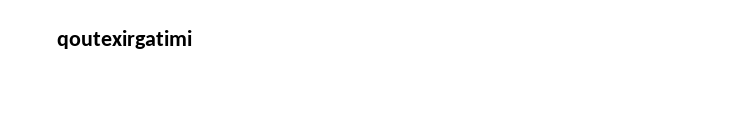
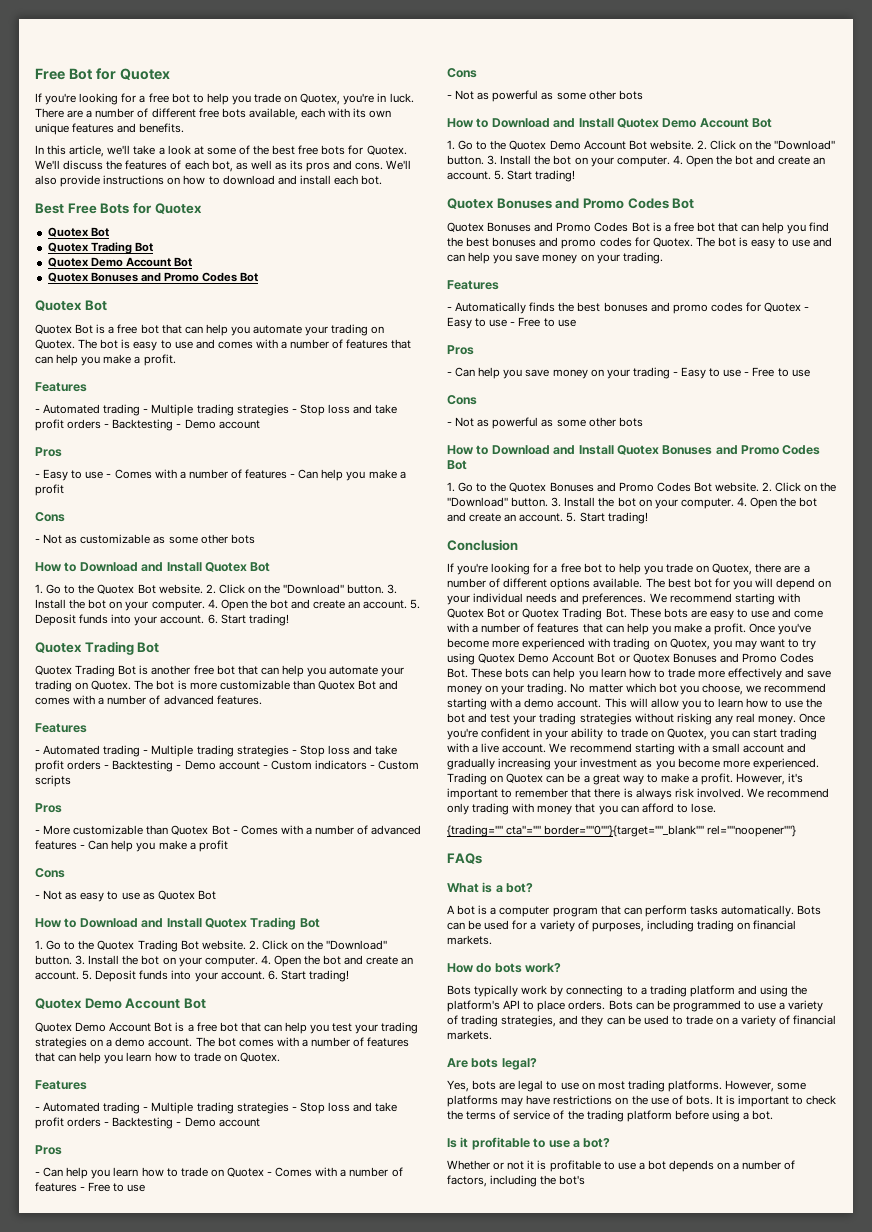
- qoutexirgatimi
+ Free Bot for Quotex
+ If you're looking for a free bot to help you trade on Quotex, you're in luck. There are a number of different free bots available, each with its own unique features and benefits.
+ In this article, we'll take a look at some of the best free bots for Quotex. We'll discuss the features of each bot, as well as its pros and cons. We'll also provide instructions on how to download and install each bot.
+ Best Free Bots for Quotex
+ Quotex Bot
+ Quotex Trading Bot
+ Quotex Demo Account Bot
+ Quotex Bonuses and Promo Codes Bot
+ Quotex Bot
+ Quotex Bot is a free bot that can help you automate your trading on Quotex. The bot is easy to use and comes with a number of features that can help you make a profit.
+ Features
+ - Automated trading - Multiple trading strategies - Stop loss and take profit orders - Backtesting - Demo account
+ Pros
+ - Easy to use - Comes with a number of features - Can help you make a profit
+ Cons
+ - Not as customizable as some other bots
+ How to Download and Install Quotex Bot
+ 1. Go to the Quotex Bot website. 2. Click on the "Download" button. 3. Install the bot on your computer. 4. Open the bot and create an account. 5. Deposit funds into your account. 6. Start trading!
+ Quotex Trading Bot
+ Quotex Trading Bot is another free bot that can help you automate your trading on Quotex. The bot is more customizable than Quotex Bot and comes with a number of advanced features.
+ Features
+ - Automated trading - Multiple trading strategies - Stop loss and take profit orders - Backtesting - Demo account - Custom indicators - Custom scripts
+ Pros
+ - More customizable than Quotex Bot - Comes with a number of advanced features - Can help you make a profit
+ Cons
+ - Not as easy to use as Quotex Bot
+ How to Download and Install Quotex Trading Bot
+ 1. Go to the Quotex Trading Bot website. 2. Click on the "Download" button. 3. Install the bot on your computer. 4. Open the bot and create an account. 5. Deposit funds into your account. 6. Start trading!
+ Quotex Demo Account Bot
+ Quotex Demo Account Bot is a free bot that can help you test your trading strategies on a demo account. The bot comes with a number of features that can help you learn how to trade on Quotex.
+ Features
+ - Automated trading - Multiple trading strategies - Stop loss and take profit orders - Backtesting - Demo account
+ Pros
+ - Can help you learn how to trade on Quotex - Comes with a number of features - Free to use
+ Cons
+ - Not as powerful as some other bots
+ How to Download and Install Quotex Demo Account Bot
+ 1. Go to the Quotex Demo Account Bot website. 2. Click on the "Download" button. 3. Install the bot on your computer. 4. Open the bot and create an account. 5. Start trading!
+ Quotex Bonuses and Promo Codes Bot
+ Quotex Bonuses and Promo Codes Bot is a free bot that can help you find the best bonuses and promo codes for Quotex. The bot is easy to use and can help you save money on your trading.
+ Features
+ - Automatically finds the best bonuses and promo codes for Quotex - Easy to use - Free to use
+ Pros
+ - Can help you save money on your trading - Easy to use - Free to use
+ Cons
+ - Not as powerful as some other bots
+ How to Download and Install Quotex Bonuses and Promo Codes Bot
+ 1. Go to the Quotex Bonuses and Promo Codes Bot website. 2. Click on the "Download" button. 3. Install the bot on your computer. 4. Open the bot and create an account. 5. Start trading!
+ Conclusion
+ If you're looking for a free bot to help you trade on Quotex, there are a number of different options available. The best bot for you will depend on your individual needs and preferences. We recommend starting with Quotex Bot or Quotex Trading Bot. These bots are easy to use and come with a number of features that can help you make a profit. Once you've become more experienced with trading on Quotex, you may want to try using Quotex Demo Account Bot or Quotex Bonuses and Promo Codes Bot. These bots can help you learn how to trade more effectively and save money on your trading. No matter which bot you choose, we recommend starting with a demo account. This will allow you to learn how to use the bot and test your trading strategies without risking any real money. Once you're confident in your ability to trade on Quotex, you can start trading with a live account. We recommend starting with a small account and gradually increasing your investment as you become more experienced. Trading on Quotex can be a great way to make a profit. However, it's important to remember that there is always risk involved. We recommend only trading with money that you can afford to lose.
+ {trading="" cta"="" border=""0""}{target=""_blank"" rel=""noopener""}
+ FAQs
+ What is a bot?
+ A bot is a computer program that can perform tasks automatically. Bots can be used for a variety of purposes, including trading on financial markets.
+ How do bots work?
+ Bots typically work by connecting to a trading platform and using the platform's API to place orders. Bots can be programmed to use a variety of trading strategies, and they can be used to trade on a variety of financial markets.
+ Are bots legal?
+ Yes, bots are legal to use on most trading platforms. However, some platforms may have restrictions on the use of bots. It is important to check the terms of service of the trading platform before using a bot.
+ Is it profitable to use a bot?
+ Whether or not it is profitable to use a bot depends on a number of factors, including the bot's

